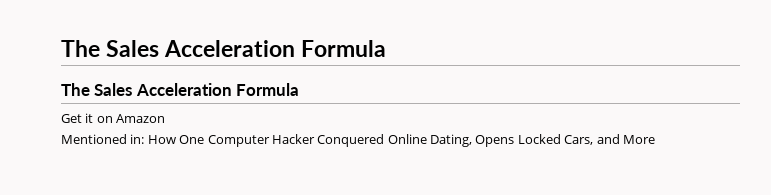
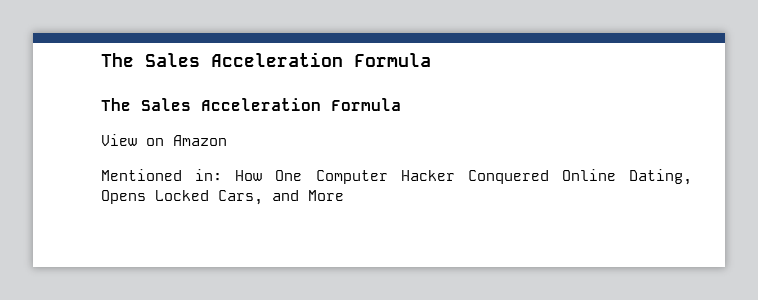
- Get it on Amazon
+ View on Amazon

